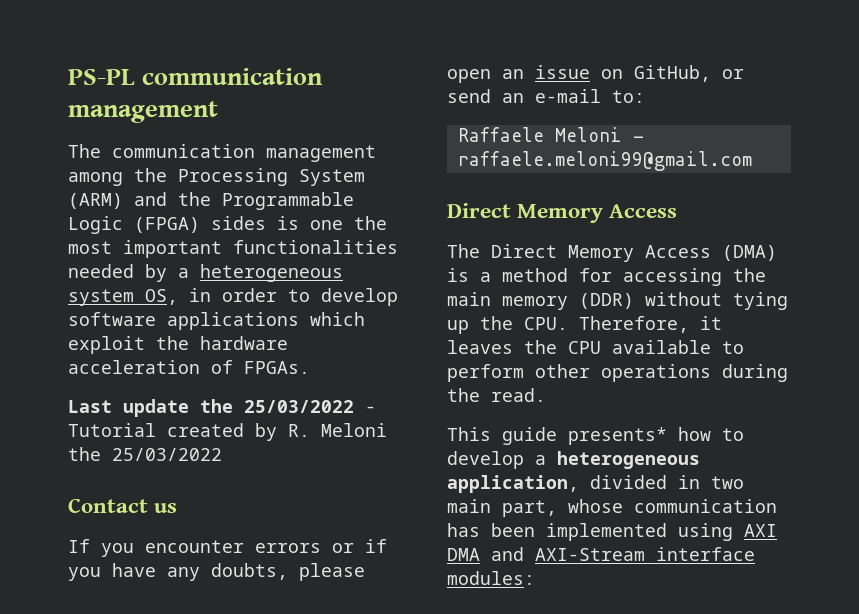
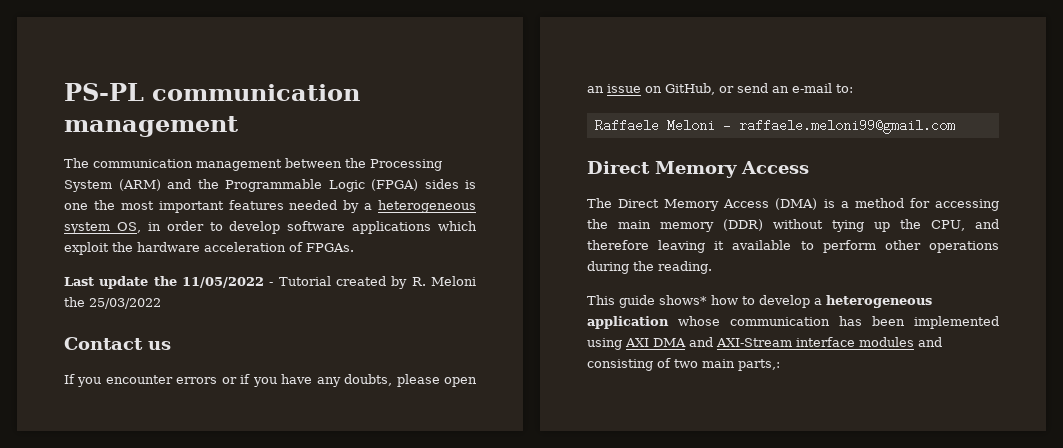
- The communication management among the Processing System (ARM) and the Programmable Logic (FPGA) sides is one the most important functionalities needed by a heterogeneous system OS, in order to develop software applications which exploit the hardware acceleration of FPGAs.
+ The communication management between the Processing System (ARM) and the Programmable Logic (FPGA) sides is one the most important features needed by a heterogeneous system OS, in order to develop software applications which exploit the hardware acceleration of FPGAs.
- Last update the 25/03/2022 - Tutorial created by R. Meloni the 25/03/2022
+ Last update the 11/05/2022 - Tutorial created by R. Meloni the 25/03/2022
- The Direct Memory Access (DMA) is a method for accessing the main memory (DDR) without tying up the CPU. Therefore, it leaves the CPU available to perform other operations during the read.
+ The Direct Memory Access (DMA) is a method for accessing the main memory (DDR) without tying up the CPU, and therefore leaving it available to perform other operations during the reading.
- This guide presents* how to develop a heterogeneous application, divided in two main part, whose communication has been implemented using AXI DMA and AXI-Stream interface modules:
+ This guide shows* how to develop a heterogeneous application whose communication has been implemented using AXI DMA and AXI-Stream interface modules and consisting of two main parts,:

